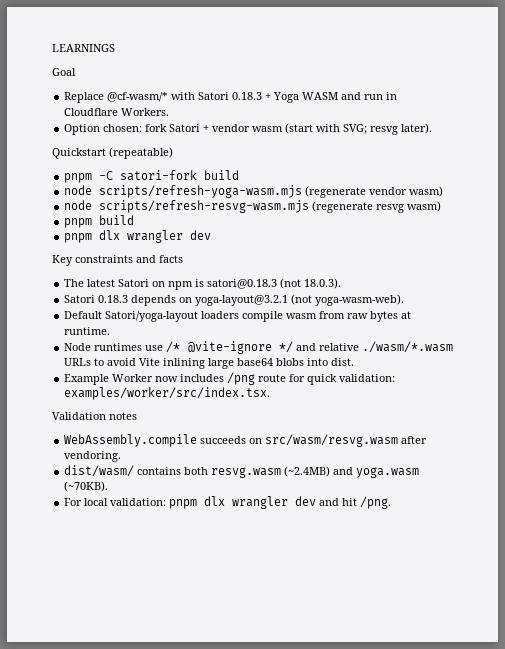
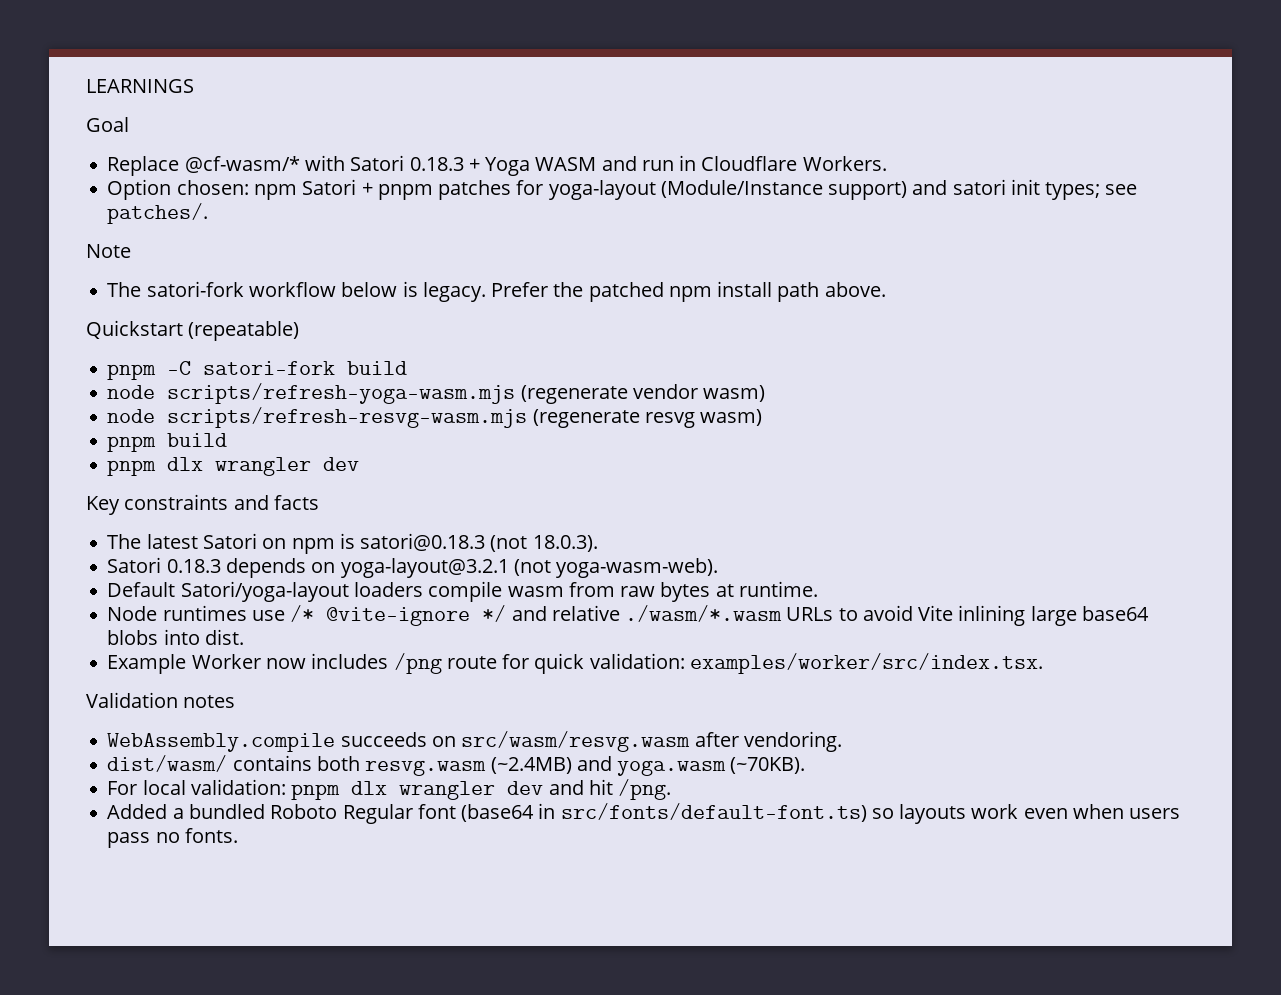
- Option chosen: fork Satori + vendor wasm (start with SVG; resvg later).
+ Option chosen: npm Satori + pnpm patches for yoga-layout (Module/Instance support) and satori init types; see patches/.
+ Note
+ The satori-fork workflow below is legacy. Prefer the patched npm install path above.
+ Added a bundled Roboto Regular font (base64 in src/fonts/default-font.ts) so layouts work even when users pass no fonts.

